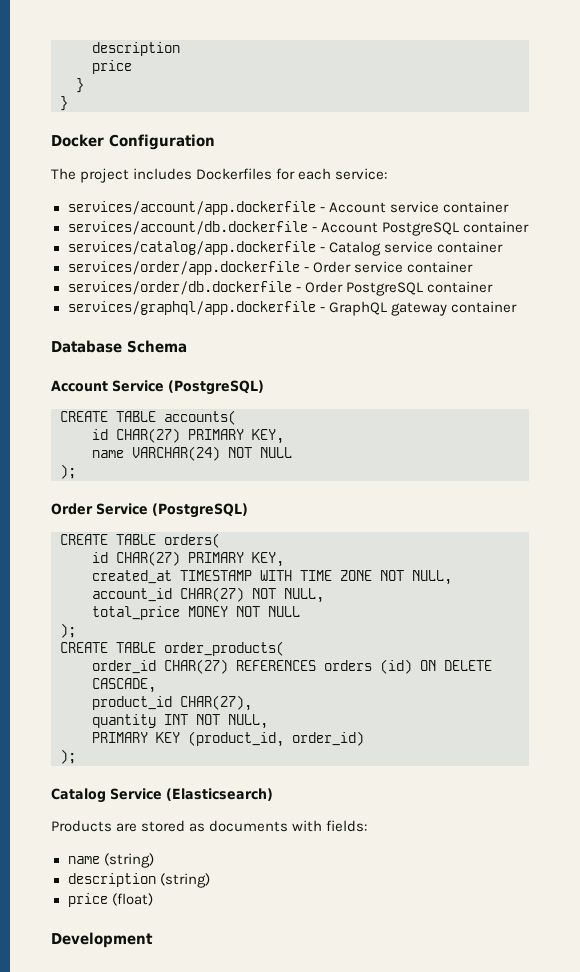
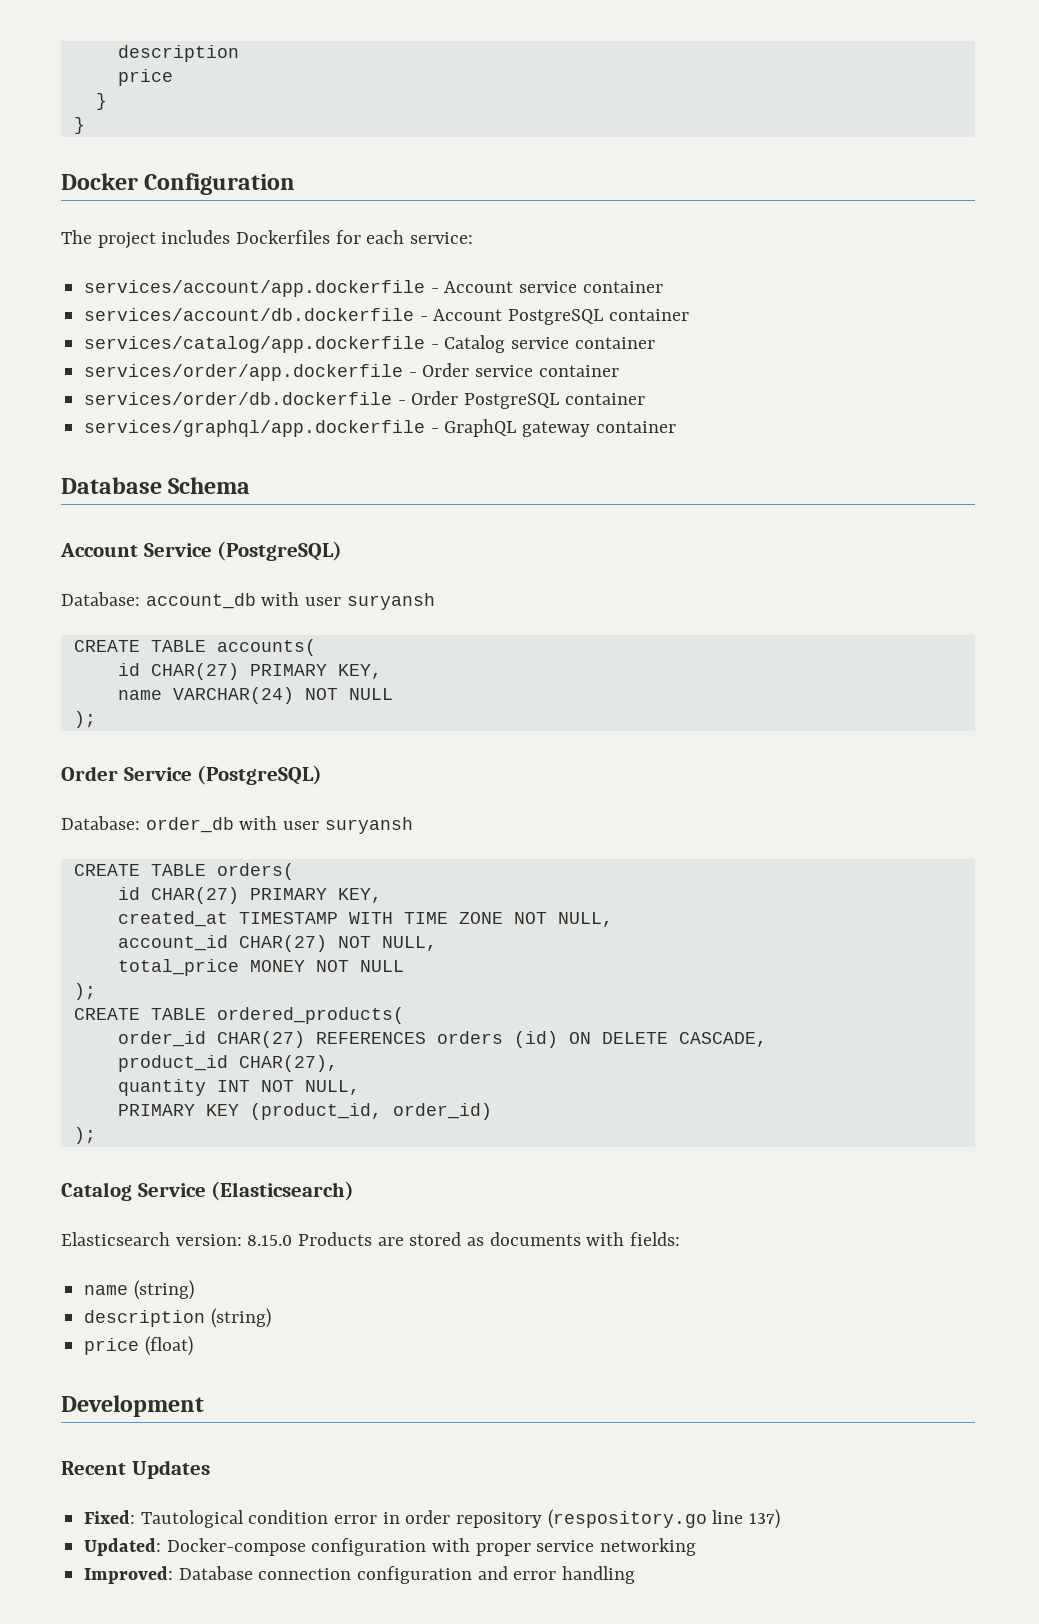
+ Database: account_db with user suryansh
+ Database: order_db with user suryansh
- CREATE TABLE order_products(
+ CREATE TABLE ordered_products(
- Products are stored as documents with fields:
+ Elasticsearch version: 8.15.0 Products are stored as documents with fields:
+ Recent Updates
+ Fixed: Tautological condition error in order repository (respository.go line 137)
+ Updated: Docker-compose configuration with proper service networking
+ Improved: Database connection configuration and error handling

